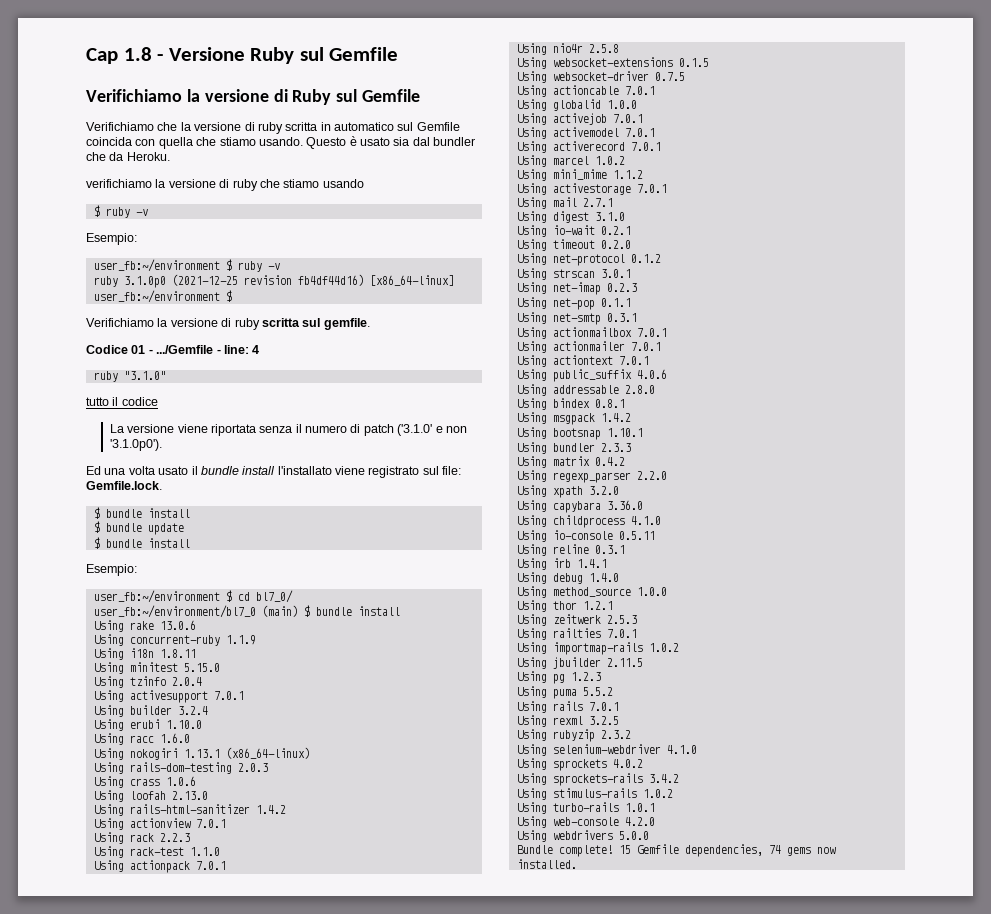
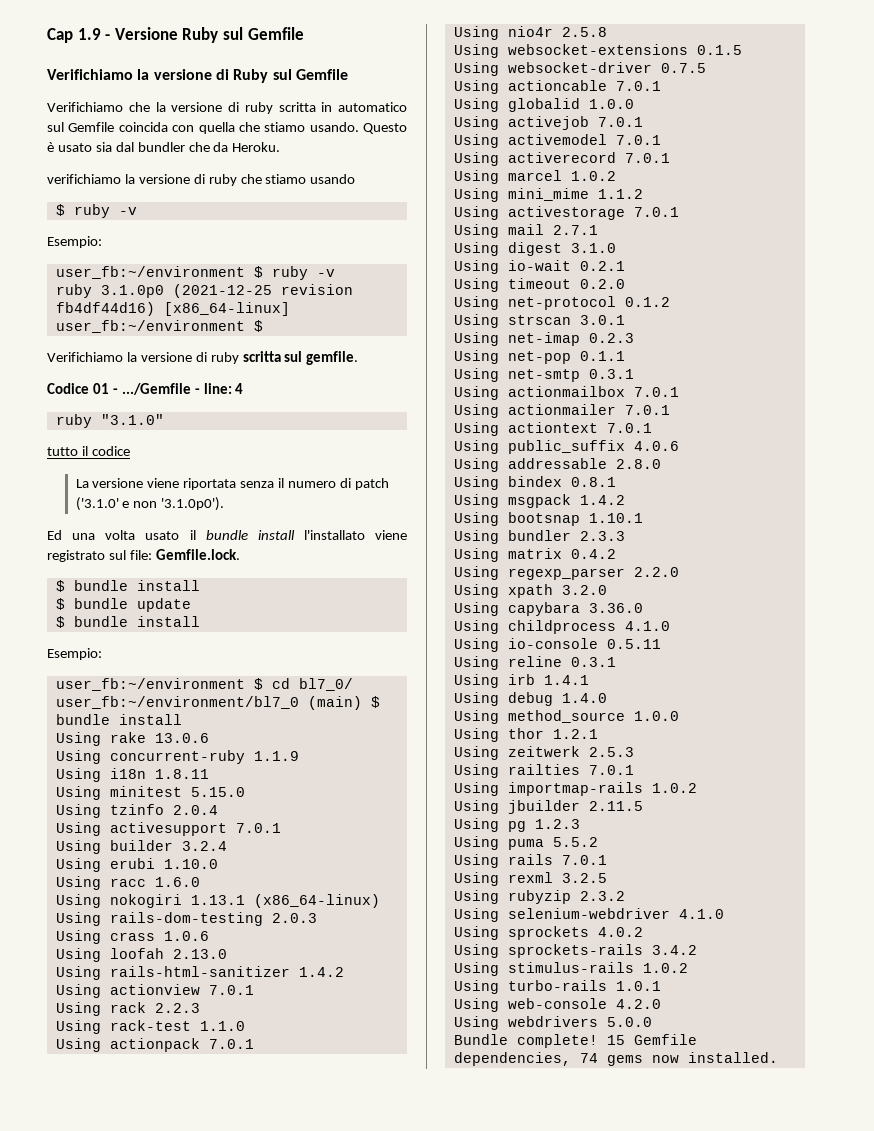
- Cap 1.8 - Versione Ruby sul Gemfile
+ Cap 1.9 - Versione Ruby sul Gemfile

